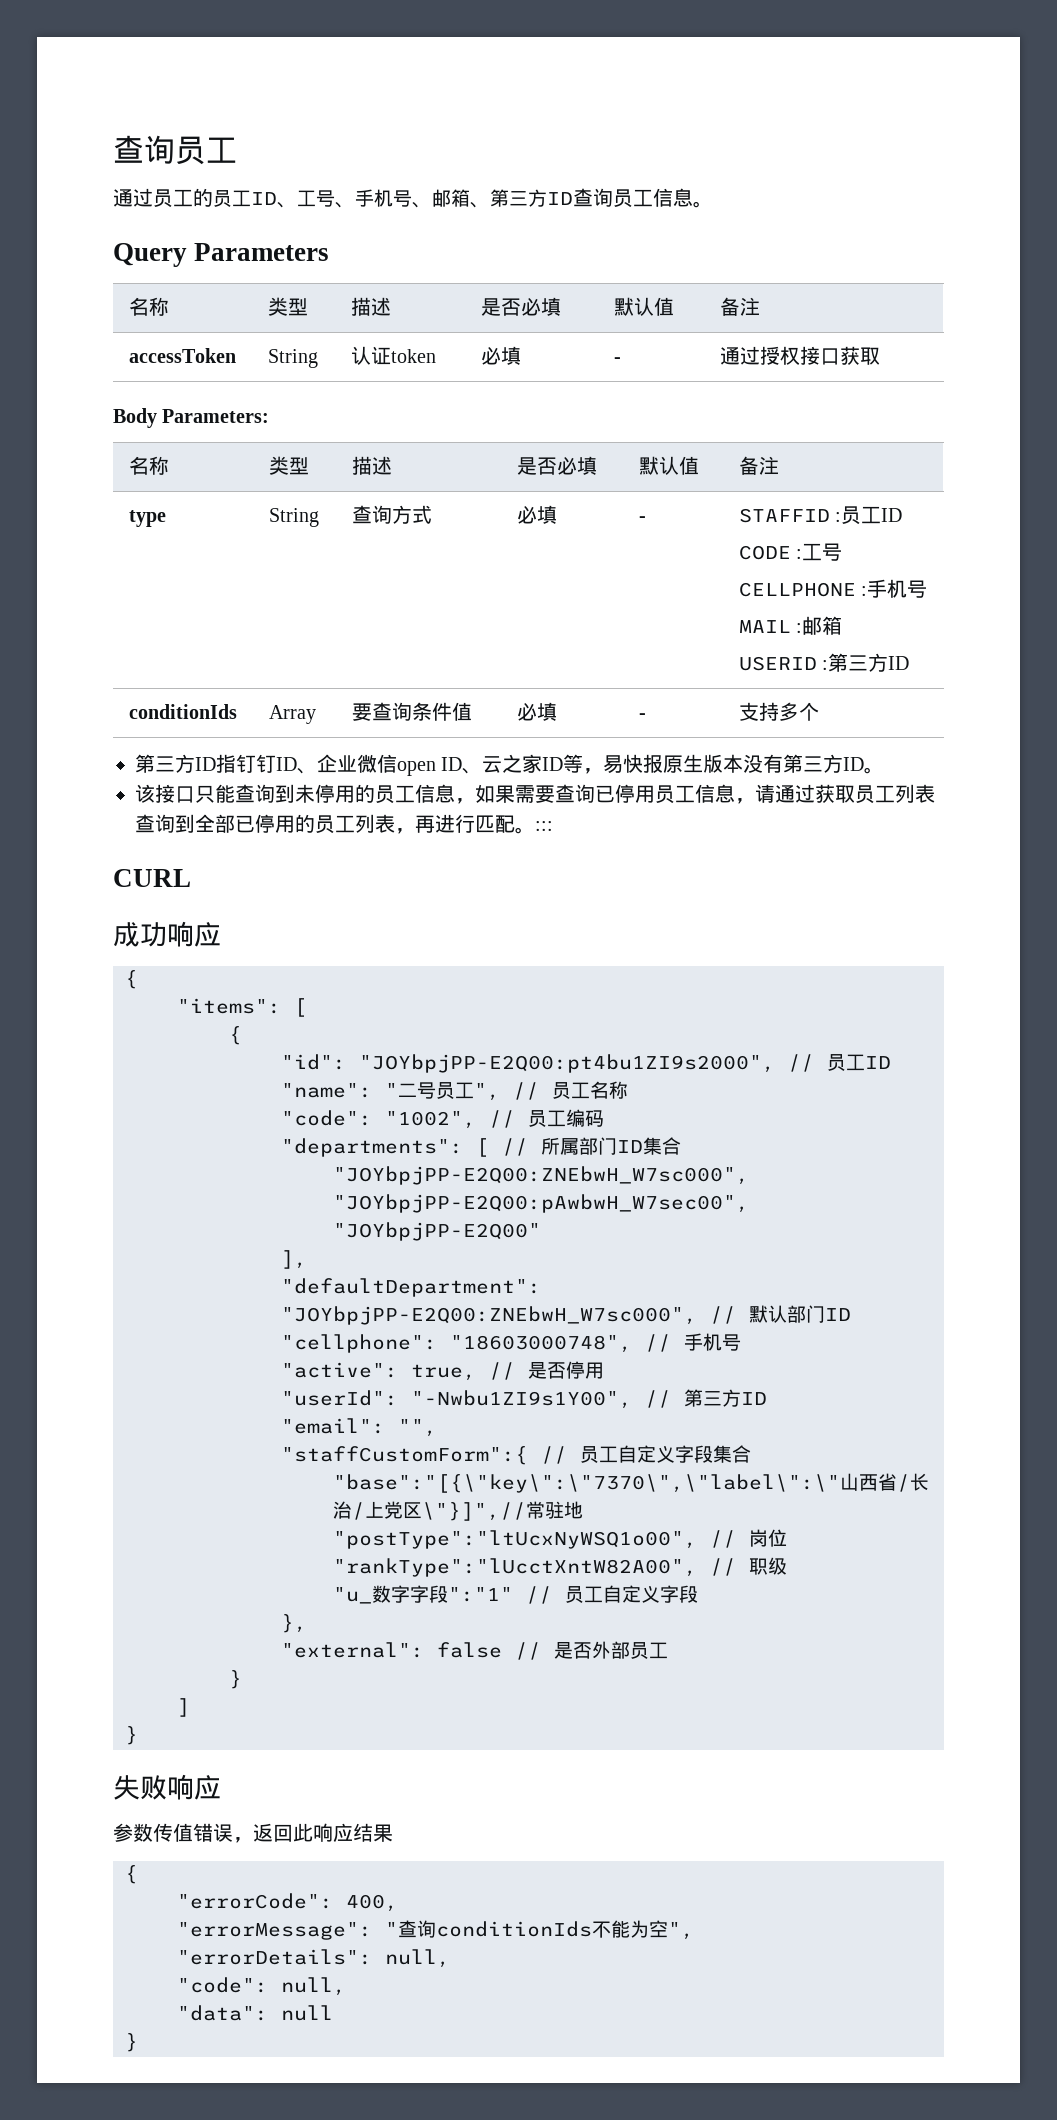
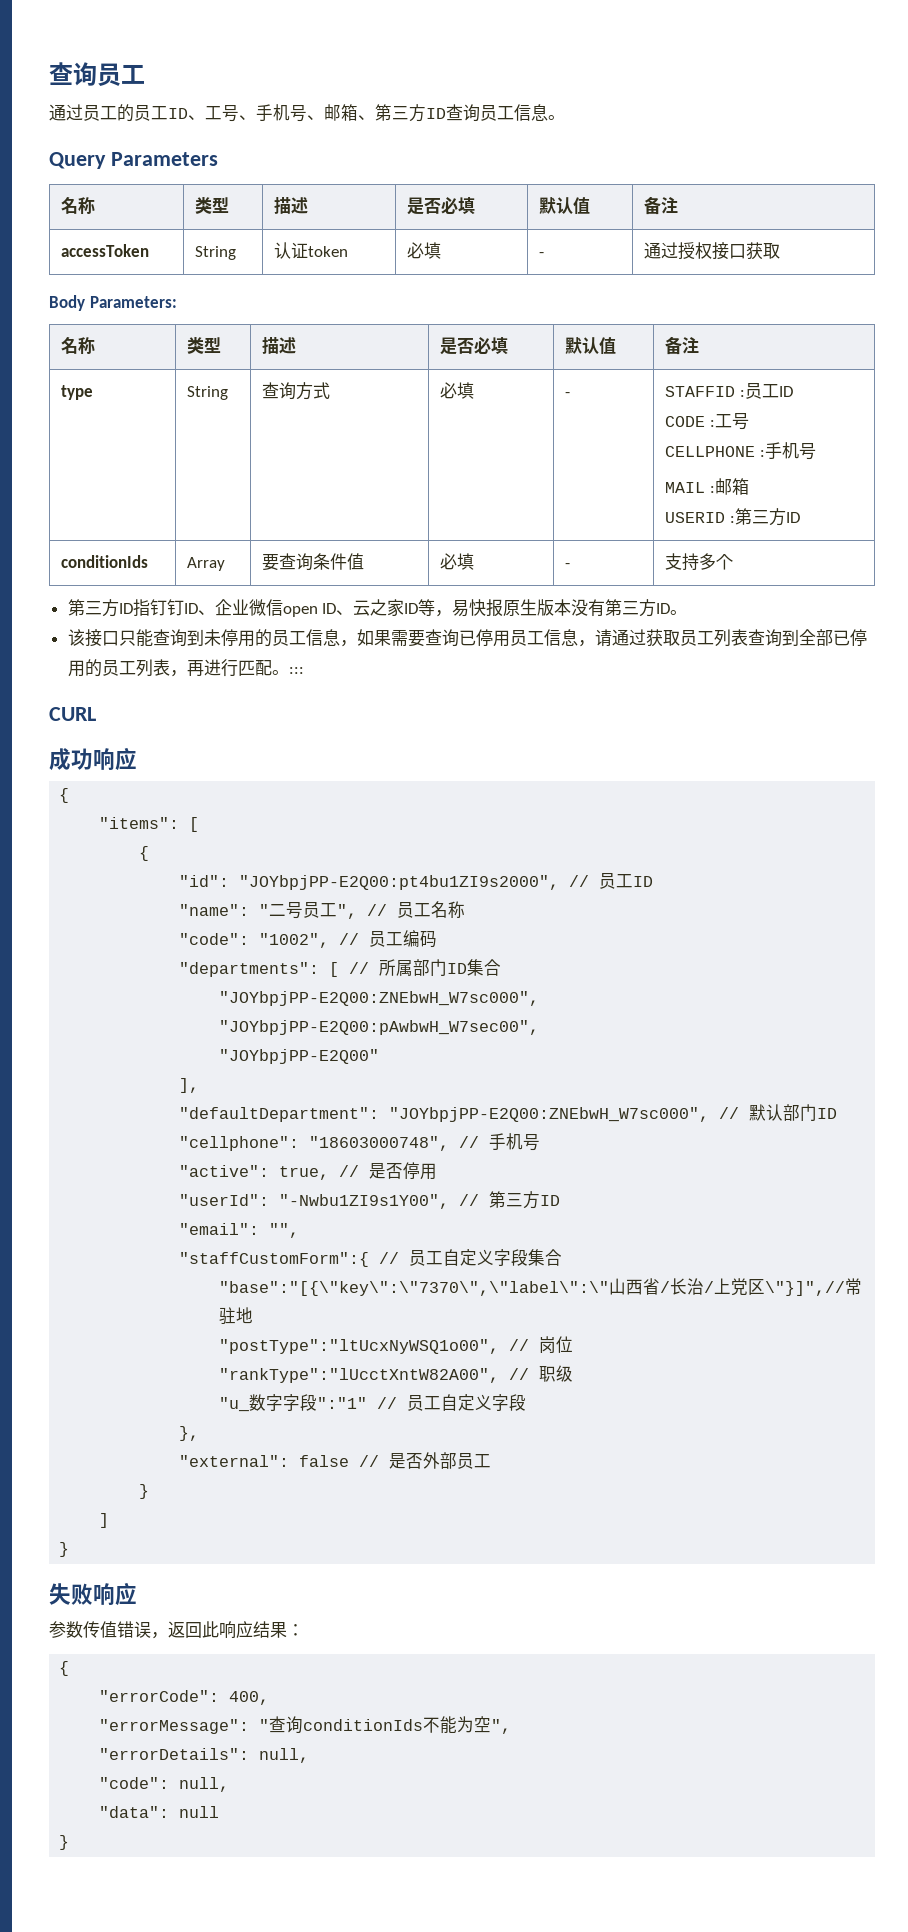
- 参数传值错误，返回此响应结果
+ 参数传值错误，返回此响应结果：

